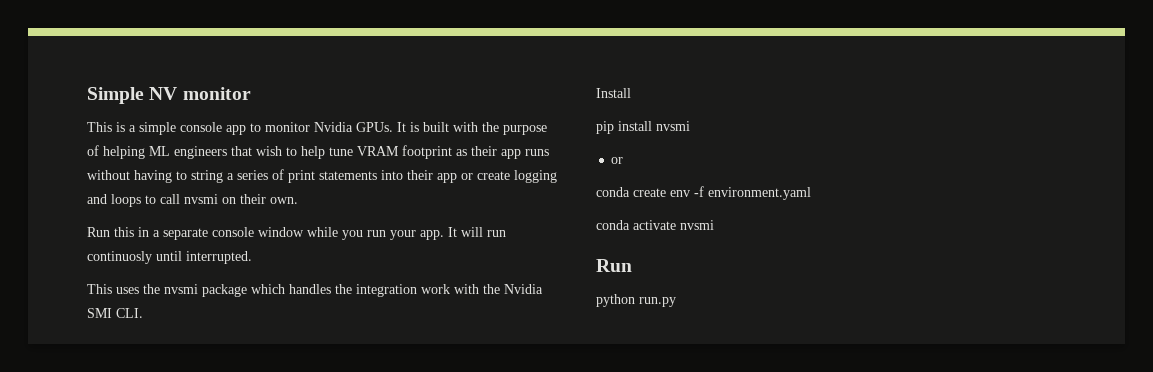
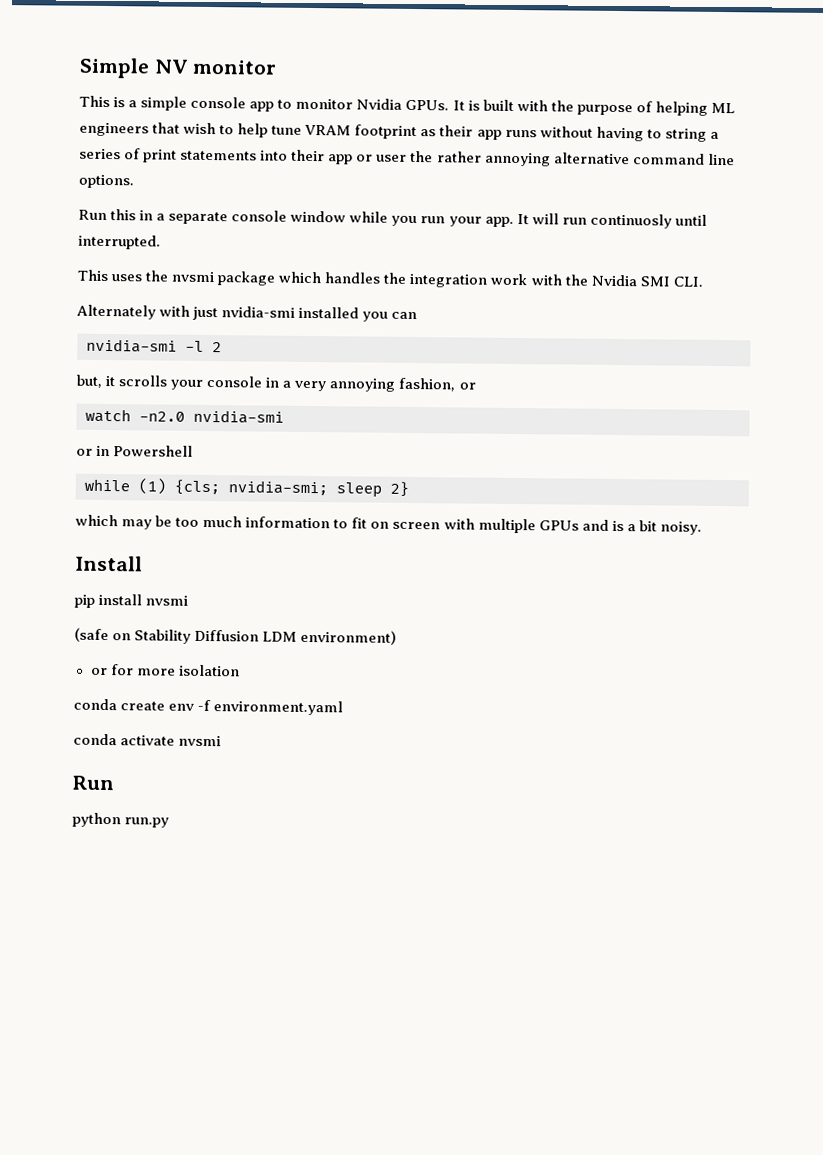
- It is built with the purpose of helping ML engineers that wish to help tune VRAM footprint as their app runs without having to string a series of print statements into their app or create logging and loops to call nvsmi on their own.
+ It is built with the purpose of helping ML engineers that wish to help tune VRAM footprint as their app runs without having to string a series of print statements into their app or user the rather annoying alternative command line options.
+ Alternately with just nvidia-smi installed you can
+ nvidia-smi -l 2
+ but, it scrolls your console in a very annoying fashion, or
+ watch -n2.0 nvidia-smi
+ or in Powershell
+ while (1) {cls; nvidia-smi; sleep 2}
+ which may be too much information to fit on screen with multiple GPUs and is a bit noisy.
  Install
  pip install nvsmi
- or
+ (safe on Stability Diffusion LDM environment)
+ or for more isolation

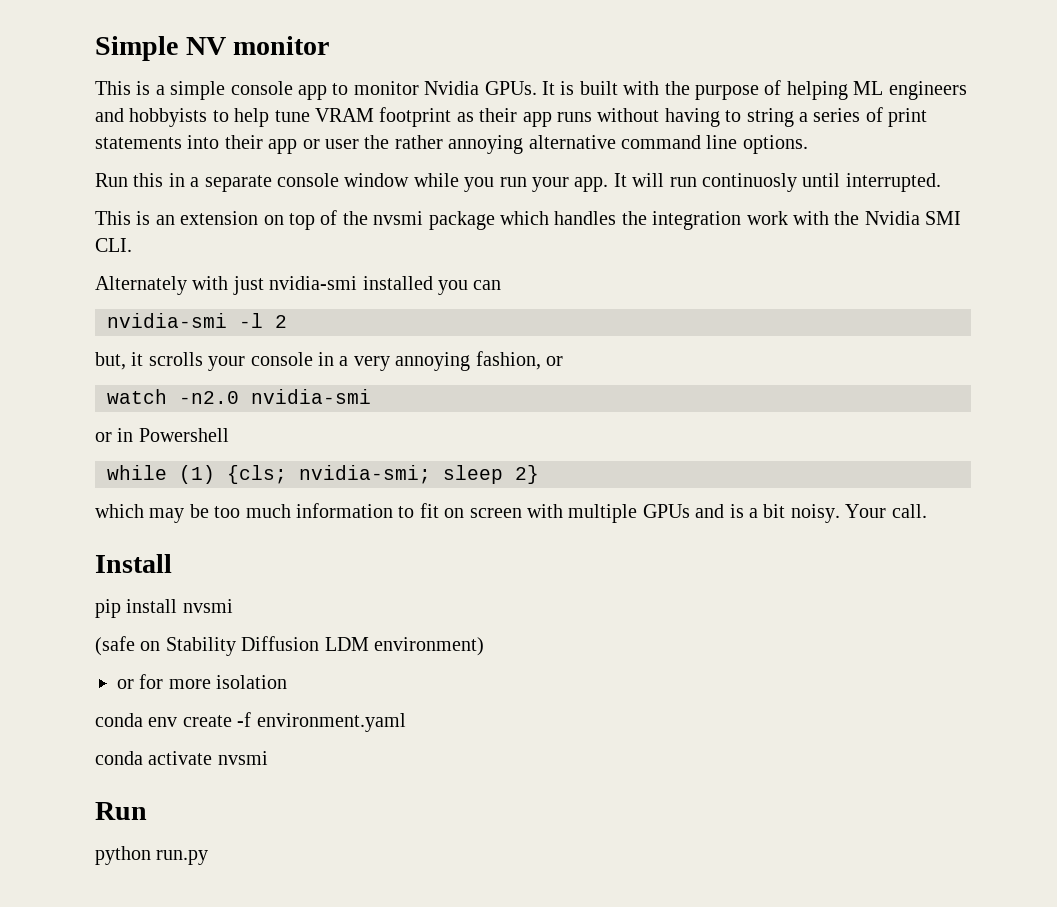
- It is built with the purpose of helping ML engineers that wish to help tune VRAM footprint as their app runs without having to string a series of print statements into their app or user the rather annoying alternative command line options.
+ It is built with the purpose of helping ML engineers and hobbyists to help tune VRAM footprint as their app runs without having to string a series of print statements into their app or user the rather annoying alternative command line options.
- This uses the nvsmi package which handles the integration work with the Nvidia SMI CLI.
+ This is an extension on top of the nvsmi package which handles the integration work with the Nvidia SMI CLI.
+ Your call.
- conda create env -f environment.yaml
+ conda env create -f environment.yaml

